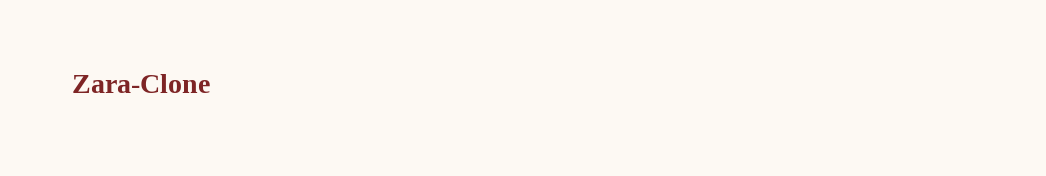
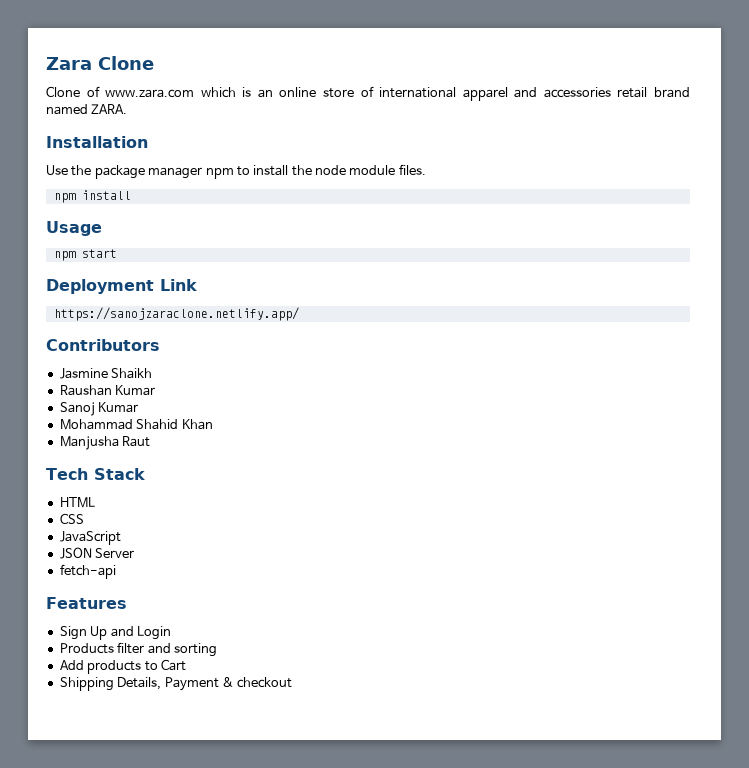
- Zara-Clone
+ Zara Clone
+ Clone of www.zara.com which is an online store of international apparel and accessories retail brand named ZARA.
+ Installation
+ Use the package manager npm to install the node module files.
+ npm install
+ Usage
+ npm start
+ Deployment Link
+ https://sanojzaraclone.netlify.app/
+ Contributors
+ Jasmine Shaikh
+ Raushan Kumar
+ Sanoj Kumar
+ Mohammad Shahid Khan
+ Manjusha Raut
+ Tech Stack
+ HTML
+ CSS
+ JavaScript
+ JSON Server
+ fetch-api
+ Features
+ Sign Up and Login
+ Products filter and sorting
+ Add products to Cart
+ Shipping Details, Payment & checkout

